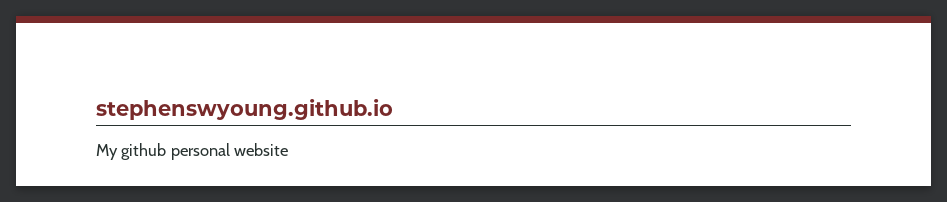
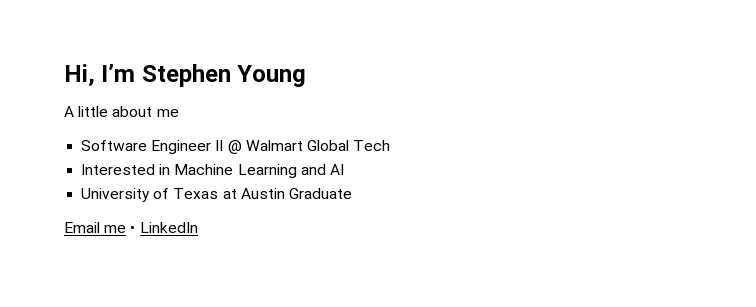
- stephenswyoung.github.io
- My github personal website
+ Hi, I’m Stephen Young
+ A little about me
+ Software Engineer II @ Walmart Global Tech
+ Interested in Machine Learning and AI
+ University of Texas at Austin Graduate
+ Email me • LinkedIn

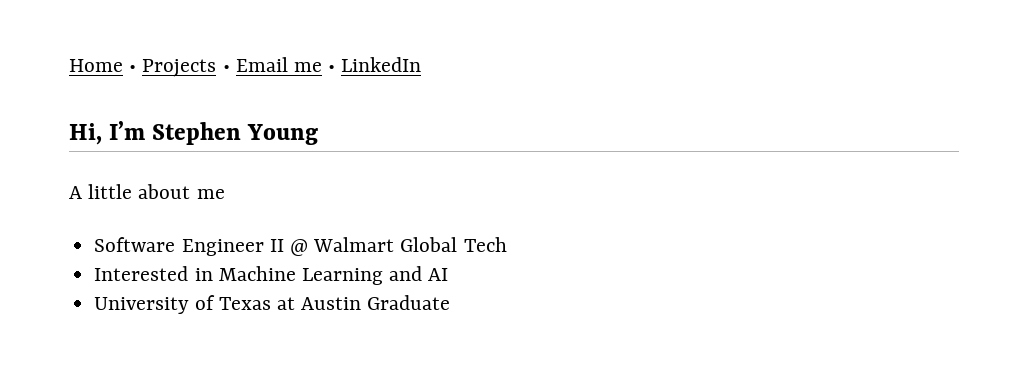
+ Home • Projects • Email me • LinkedIn
- Email me • LinkedIn

